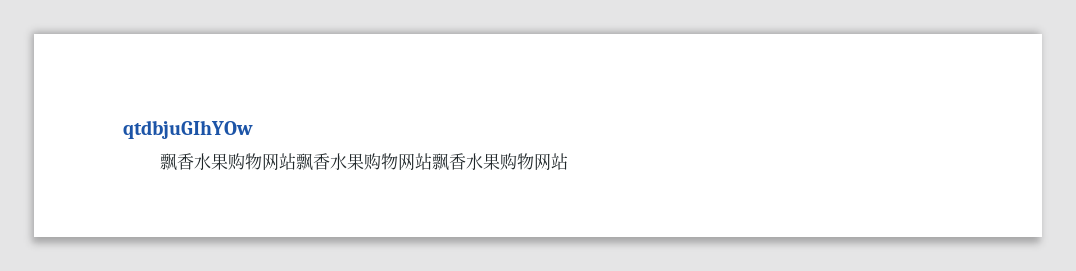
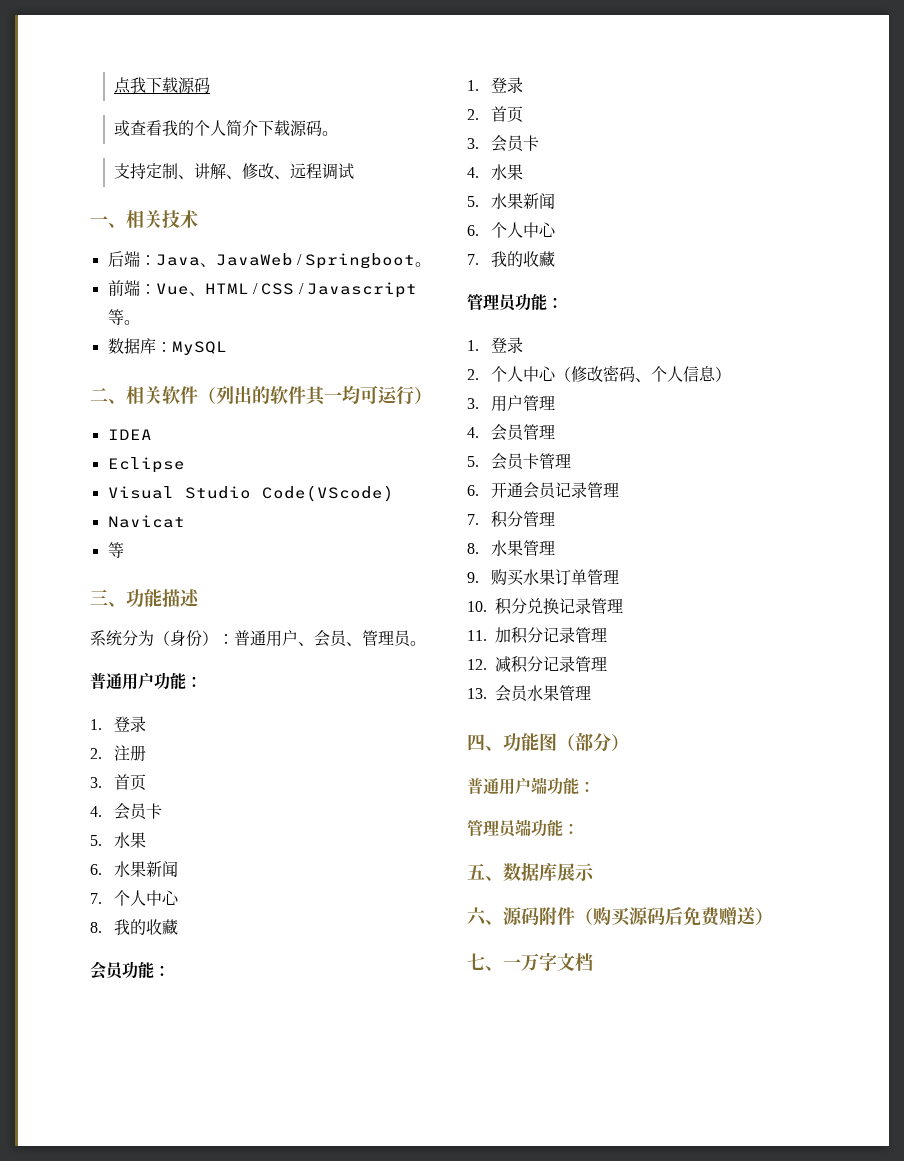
- qtdbjuGIhYOw
- 飘香水果购物网站飘香水果购物网站飘香水果购物网站
+ 点我下载源码
+ 或查看我的个人简介下载源码。
+ 支持定制、讲解、修改、远程调试
+ 一、相关技术
+ 后端：Java、JavaWeb / Springboot。
+ 前端：Vue、HTML / CSS / Javascript等。
+ 数据库：MySQL
+ 二、相关软件（列出的软件其一均可运行）
+ IDEA
+ Eclipse
+ Visual Studio Code(VScode)
+ Navicat
+ 等
+ 三、功能描述
+ 系统分为（身份）：普通用户、会员、管理员。
+ 普通用户功能：
+ 1.登录
+ 2.注册
+ 3.首页
+ 4.会员卡
+ 5.水果
+ 6.水果新闻
+ 7.个人中心
+ 8.我的收藏
+ 会员功能：
+ 1.登录
+ 2.首页
+ 3.会员卡
+ 4.水果
+ 5.水果新闻
+ 6.个人中心
+ 7.我的收藏
+ 管理员功能：
+ 1.登录
+ 2.个人中心（修改密码、个人信息）
+ 3.用户管理
+ 4.会员管理
+ 5.会员卡管理
+ 6.开通会员记录管理
+ 7.积分管理
+ 8.水果管理
+ 9.购买水果订单管理
+ 10.积分兑换记录管理
+ 11.加积分记录管理
+ 12.减积分记录管理
+ 13.会员水果管理
+ 四、功能图（部分）
+ 普通用户端功能：
+ 管理员端功能：
+ 五、数据库展示
+ 六、源码附件（购买源码后免费赠送）
+ 七、一万字文档

